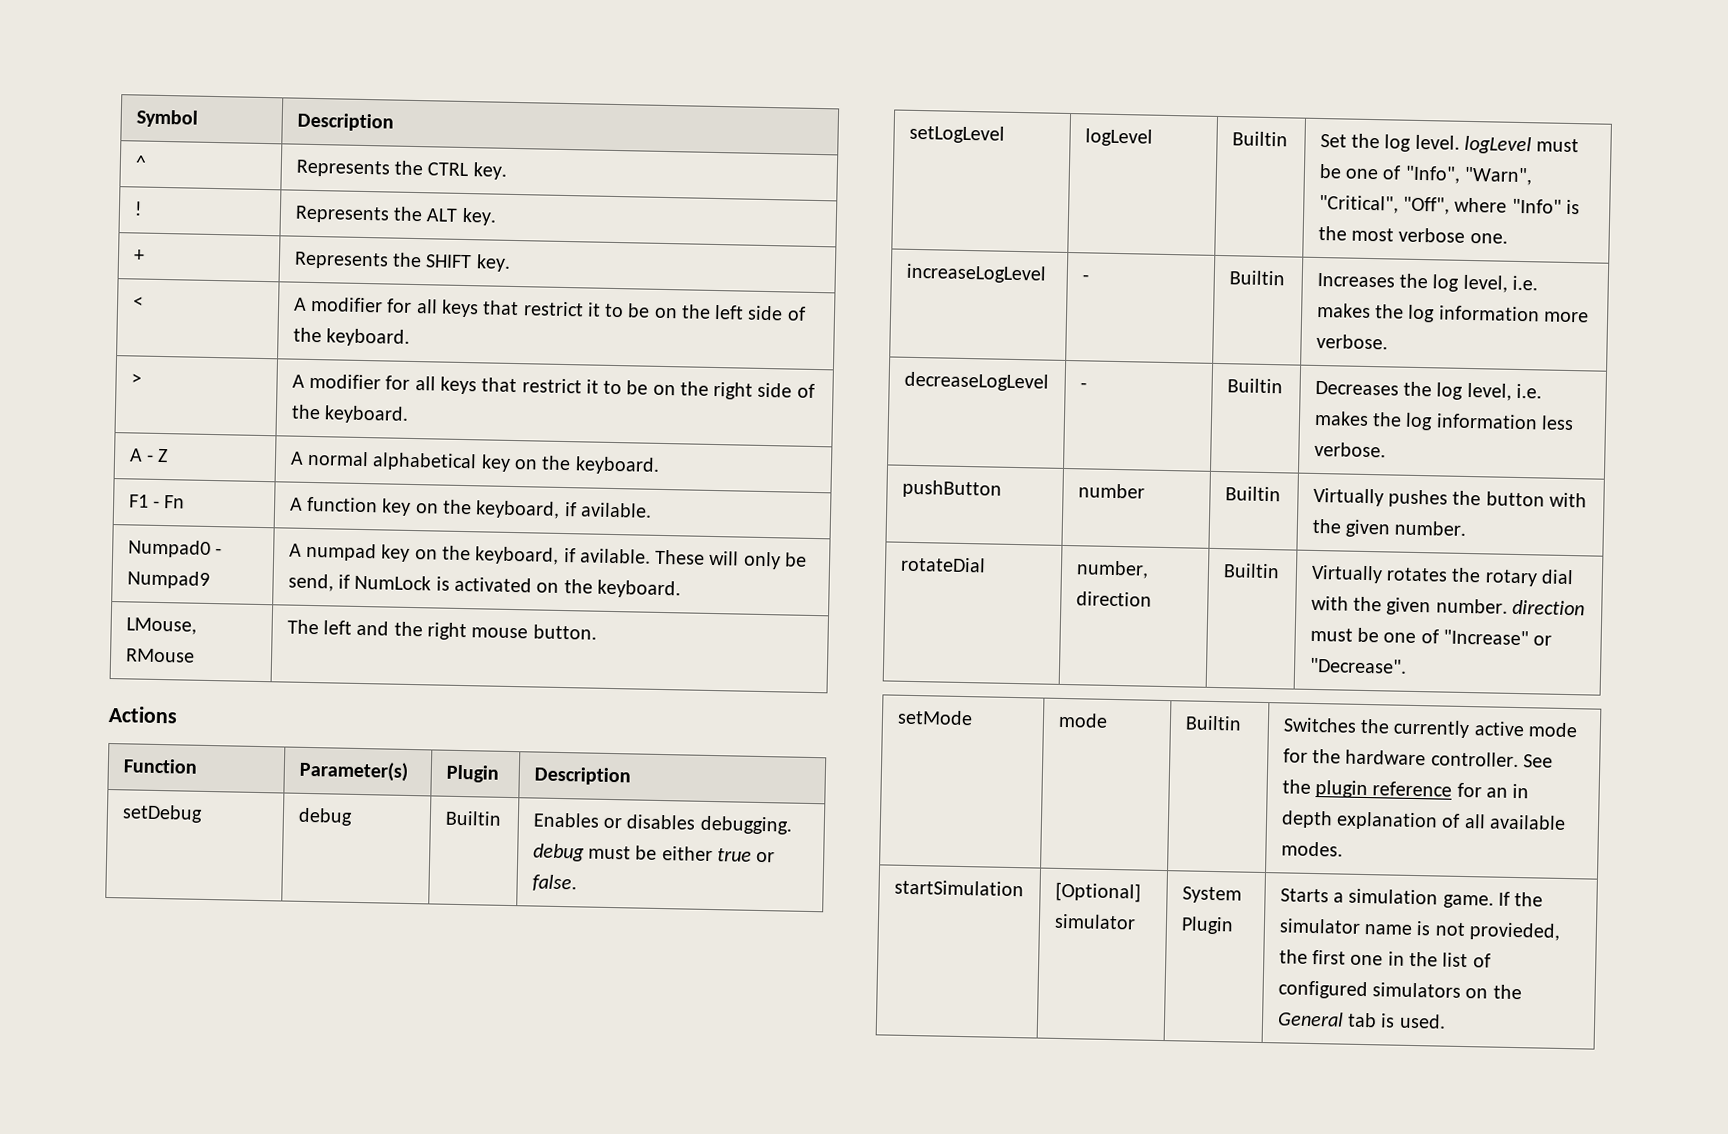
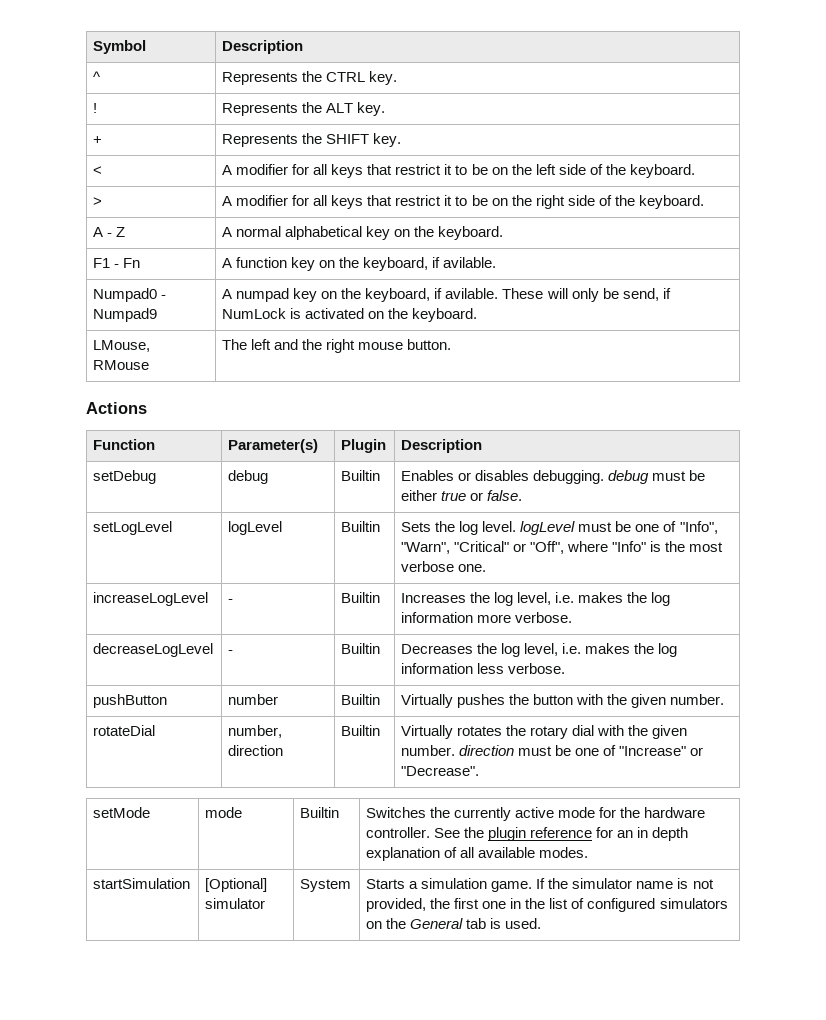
- setLogLevel | logLevel | Builtin | Set the log level. logLevel must be one of "Info", "Warn", "Critical", "Off", where "Info" is the most verbose one.
+ setLogLevel | logLevel | Builtin | Sets the log level. logLevel must be one of "Info", "Warn", "Critical" or "Off", where "Info" is the most verbose one.
- startSimulation | [Optional] simulator | System Plugin | Starts a simulation game. If the simulator name is not provieded, the first one in the list of configured simulators on the General tab is used.
+ startSimulation | [Optional] simulator | System | Starts a simulation game. If the simulator name is not provided, the first one in the list of configured simulators on the General tab is used.

